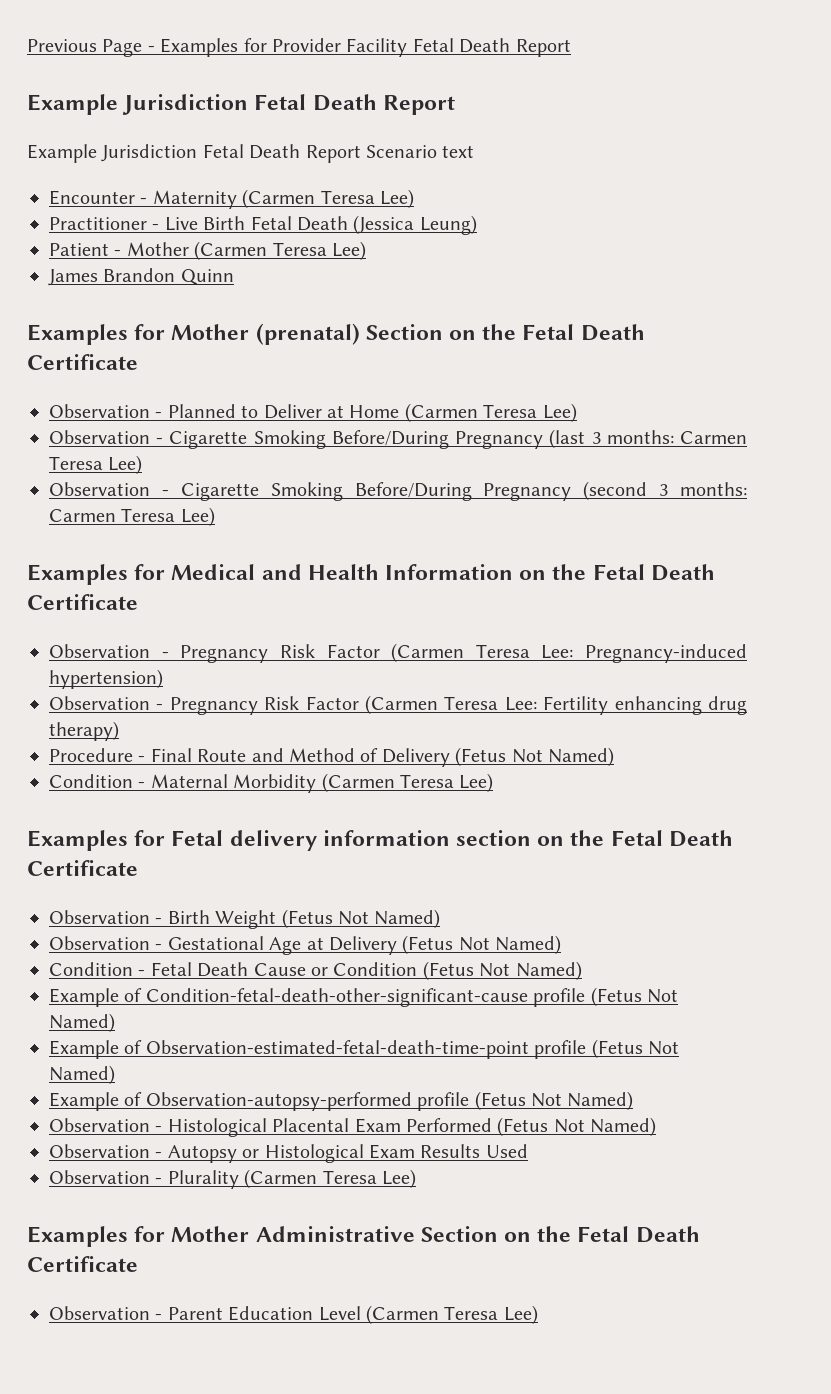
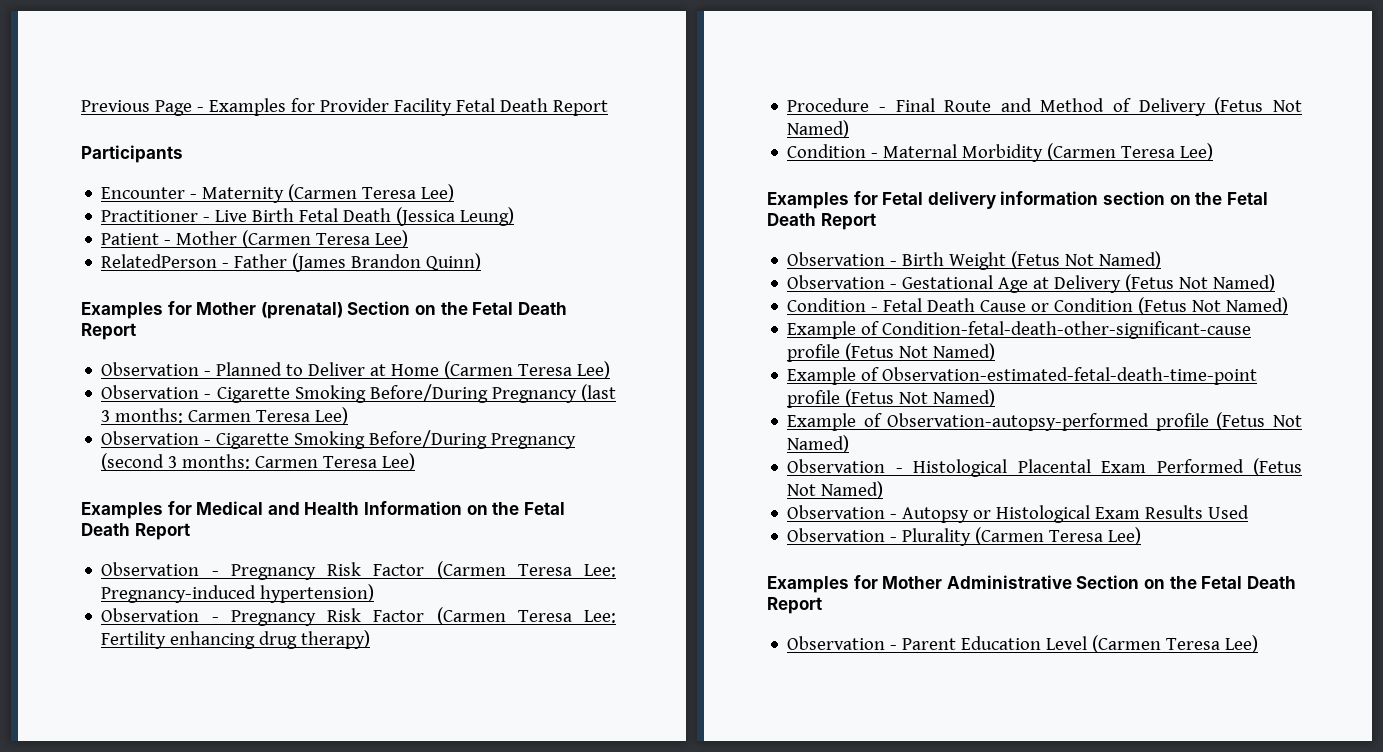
  Previous Page - Examples for Provider Facility Fetal Death Report
- Example Jurisdiction Fetal Death Report
- Example Jurisdiction Fetal Death Report Scenario text
+ Participants
- James Brandon Quinn
+ RelatedPerson - Father (James Brandon Quinn)
- Examples for Mother (prenatal) Section on the Fetal Death Certificate
+ Examples for Mother (prenatal) Section on the Fetal Death Report
- Examples for Medical and Health Information on the Fetal Death Certificate
+ Examples for Medical and Health Information on the Fetal Death Report
- Examples for Fetal delivery information section on the Fetal Death Certificate
+ Examples for Fetal delivery information section on the Fetal Death Report
- Examples for Mother Administrative Section on the Fetal Death Certificate
+ Examples for Mother Administrative Section on the Fetal Death Report

